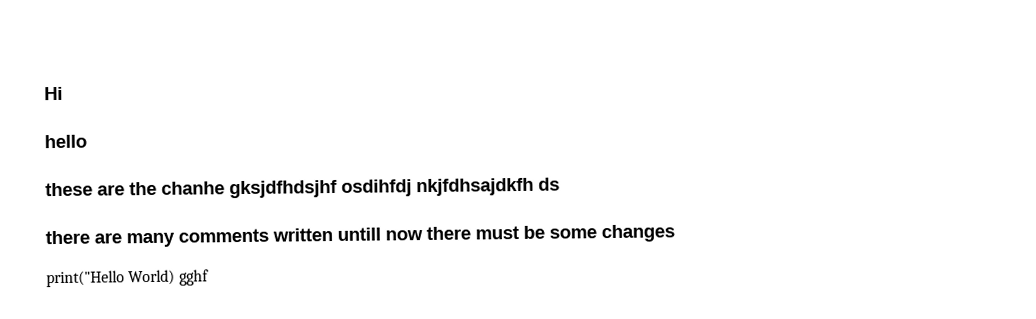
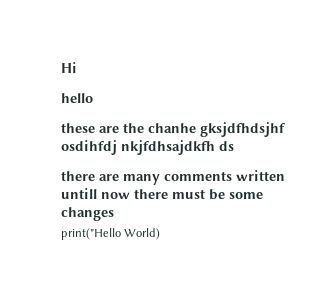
- print("Hello World) gghf
+ print("Hello World)

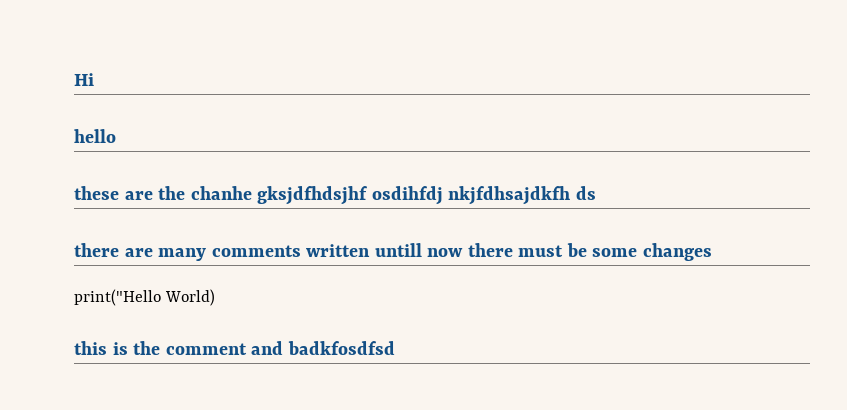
+ this is the comment and badkfosdfsd

